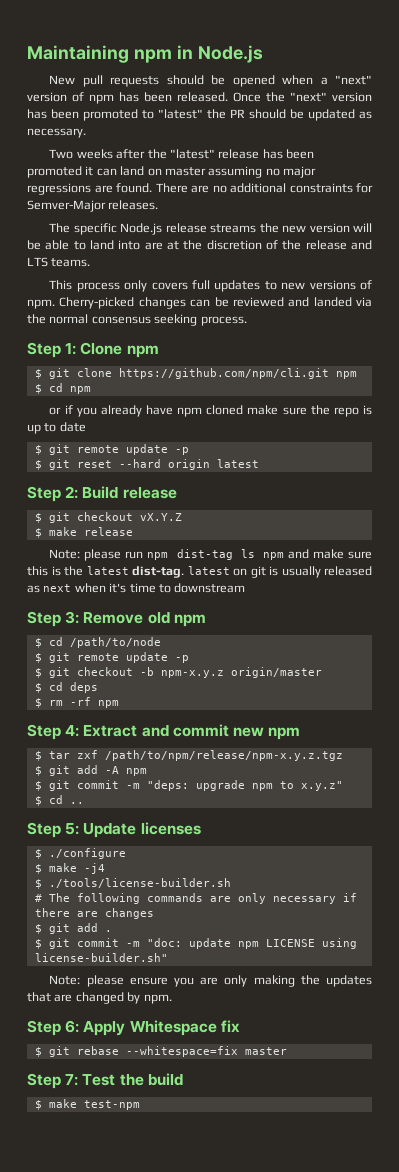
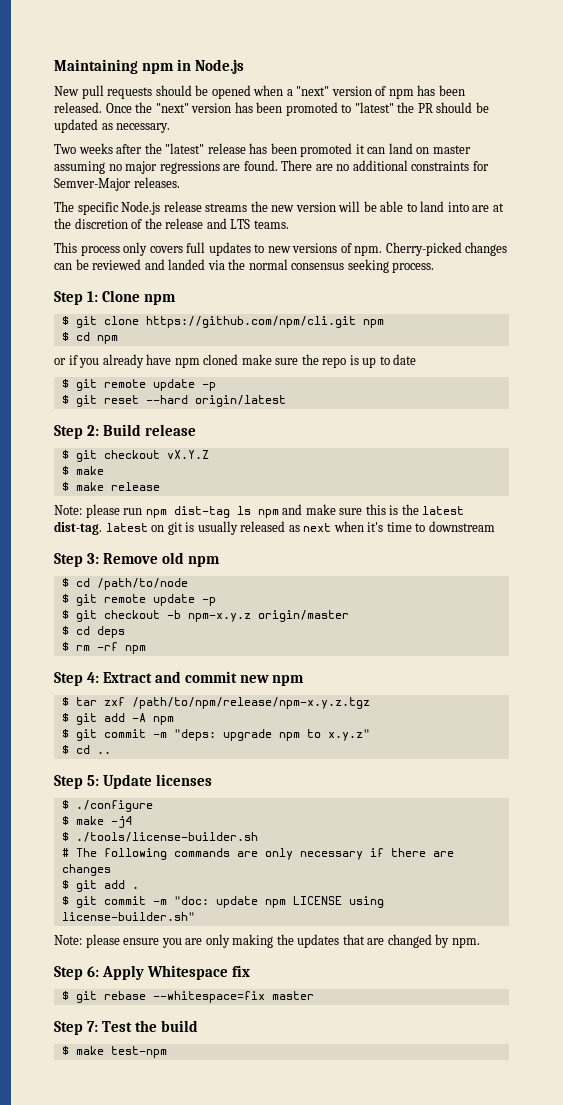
- $ git reset --hard origin latest
+ $ git reset --hard origin/latest
  $ git checkout vX.Y.Z
+ $ make

